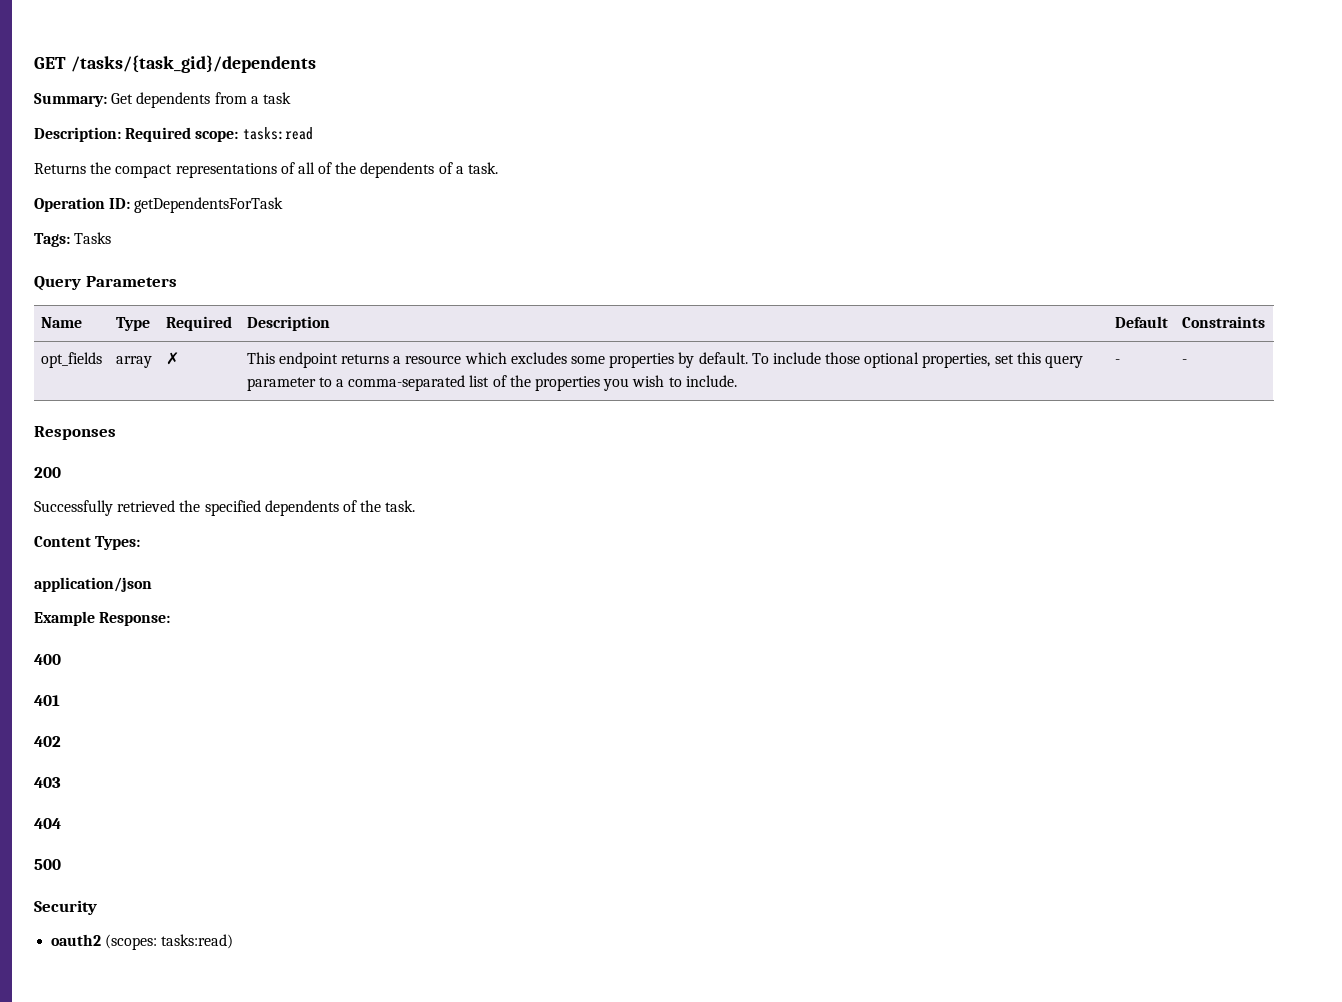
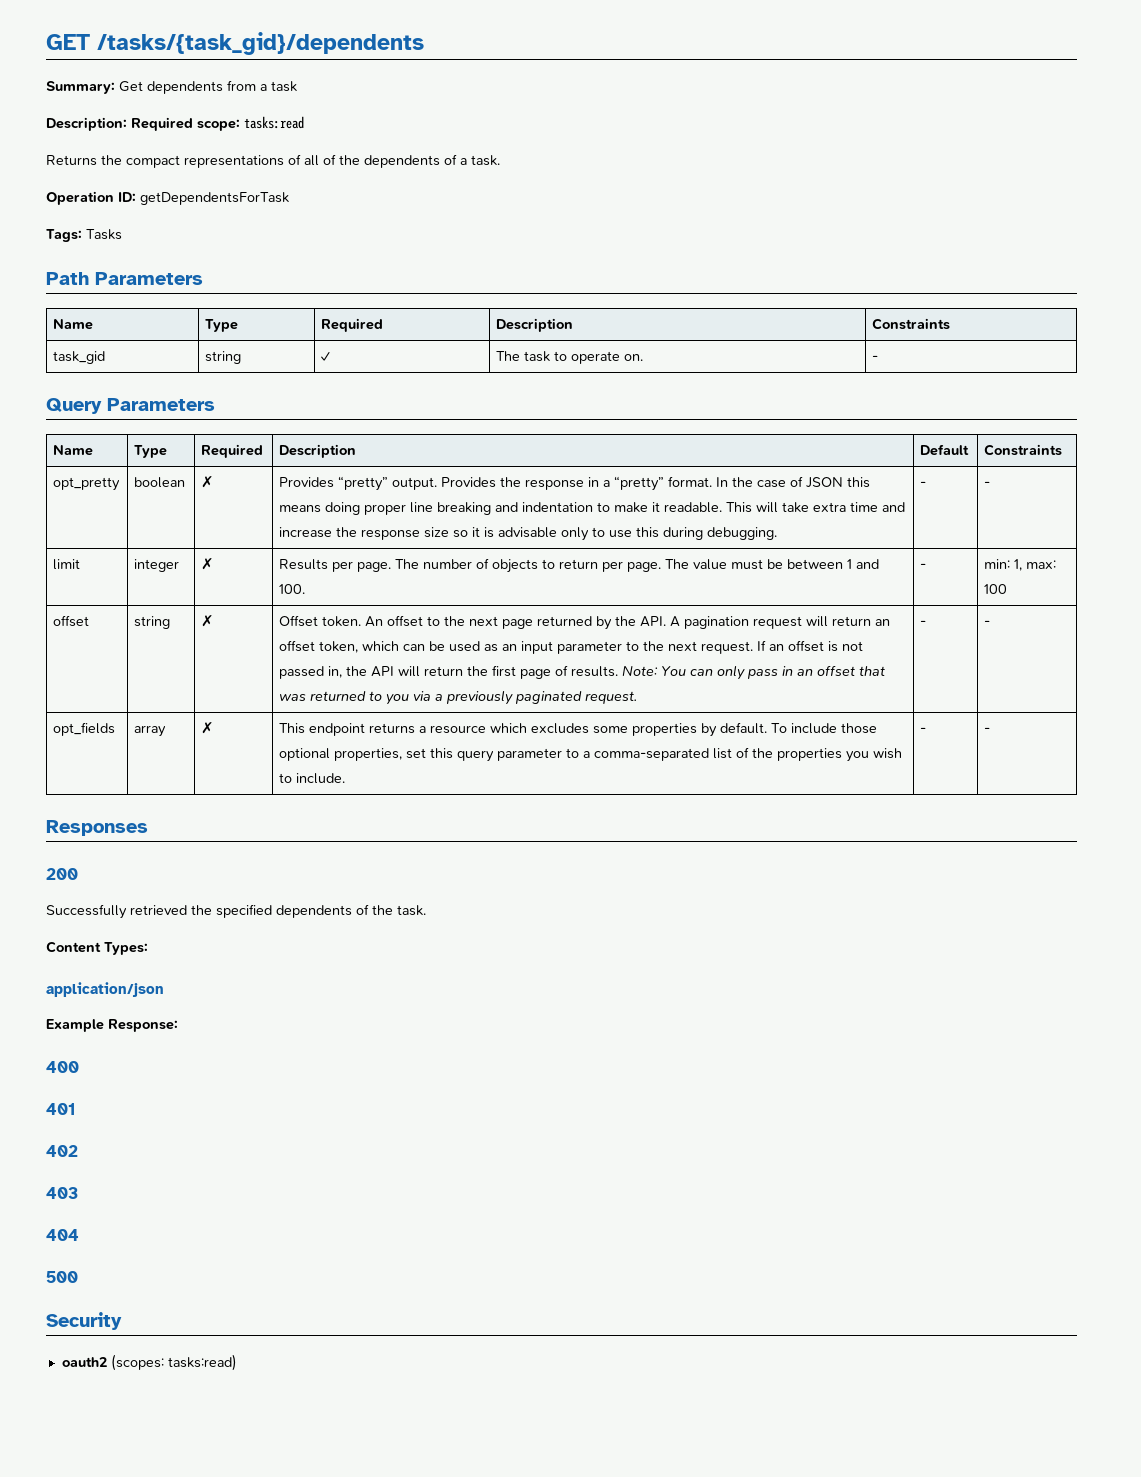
+ Path Parameters
+ Name | Type | Required | Description | Constraints
+ task_gid | string | ✓ | The task to operate on. | -
+ opt_pretty | boolean | ✗ | Provides “pretty” output. Provides the response in a “pretty” format. In the case of JSON this means doing proper line breaking and indentation to make it readable. This will take extra time and increase the response size so it is advisable only to use this during debugging. | - | -
+ limit | integer | ✗ | Results per page. The number of objects to return per page. The value must be between 1 and 100. | - | min: 1, max: 100
+ offset | string | ✗ | Offset token. An offset to the next page returned by the API. A pagination request will return an offset token, which can be used as an input parameter to the next request. If an offset is not passed in, the API will return the first page of results. Note: You can only pass in an offset that was returned to you via a previously paginated request. | - | -

